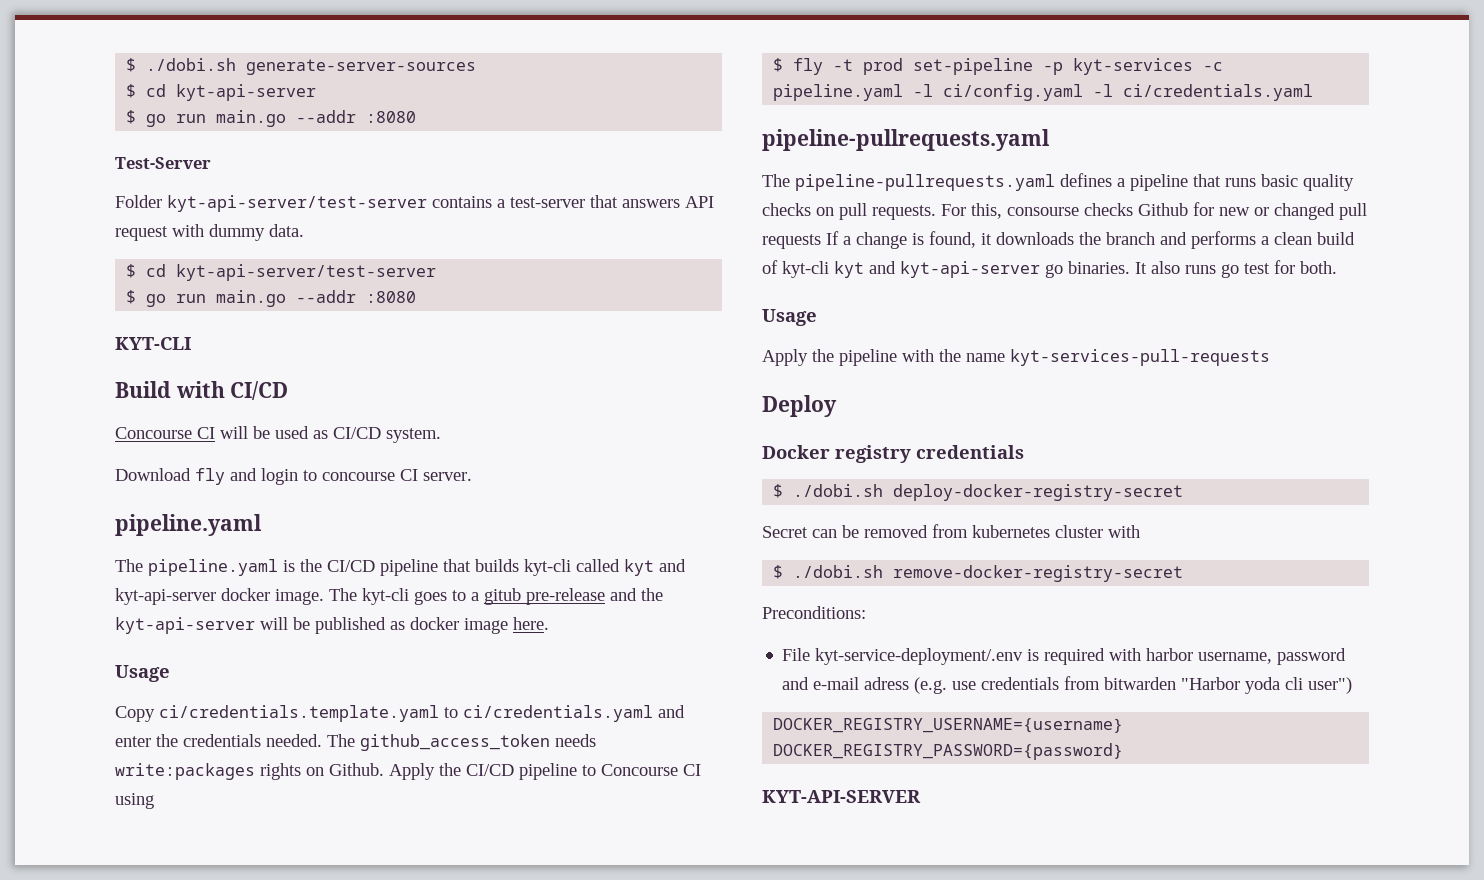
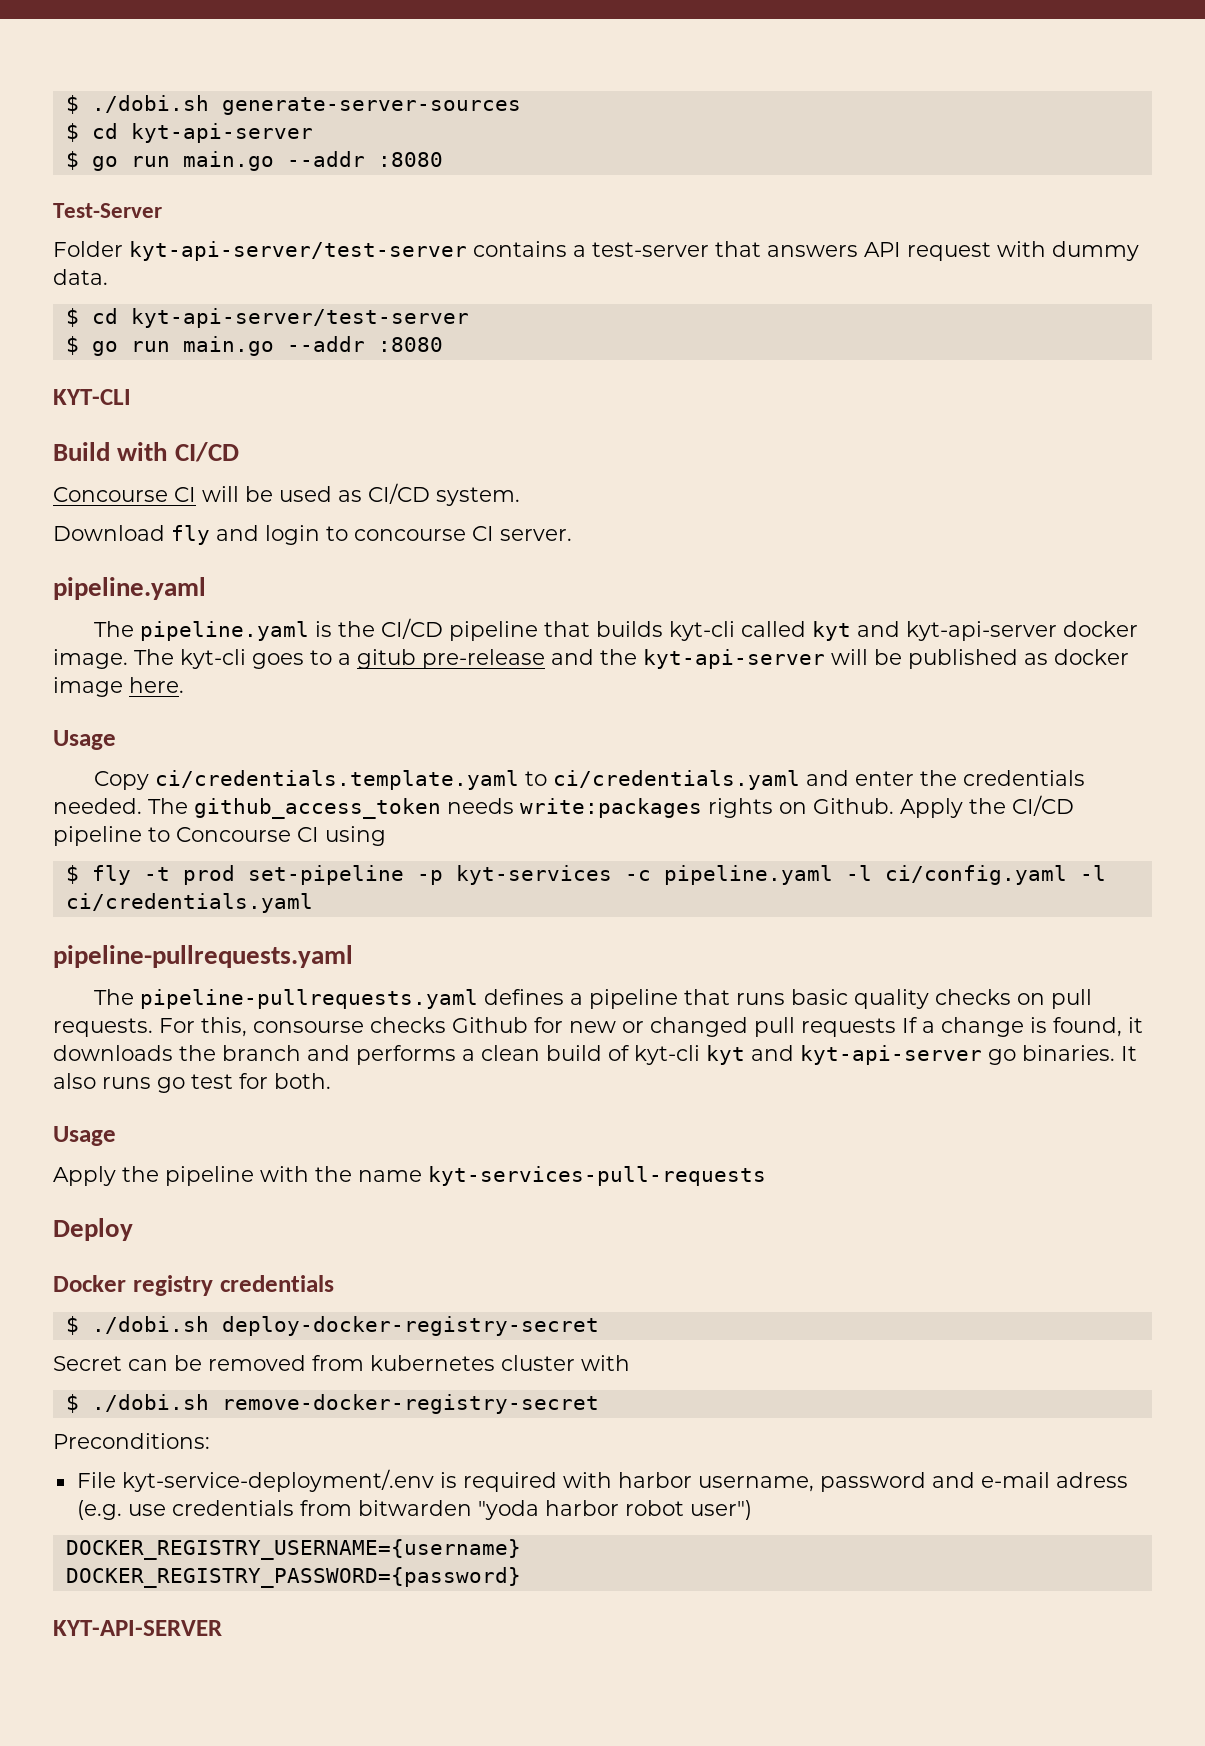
- File kyt-service-deployment/.env is required with harbor username, password and e-mail adress (e.g. use credentials from bitwarden "Harbor yoda cli user")
+ File kyt-service-deployment/.env is required with harbor username, password and e-mail adress (e.g. use credentials from bitwarden "yoda harbor robot user")

